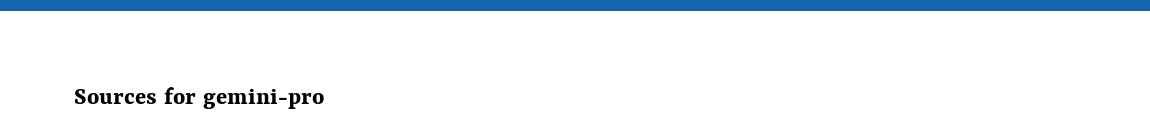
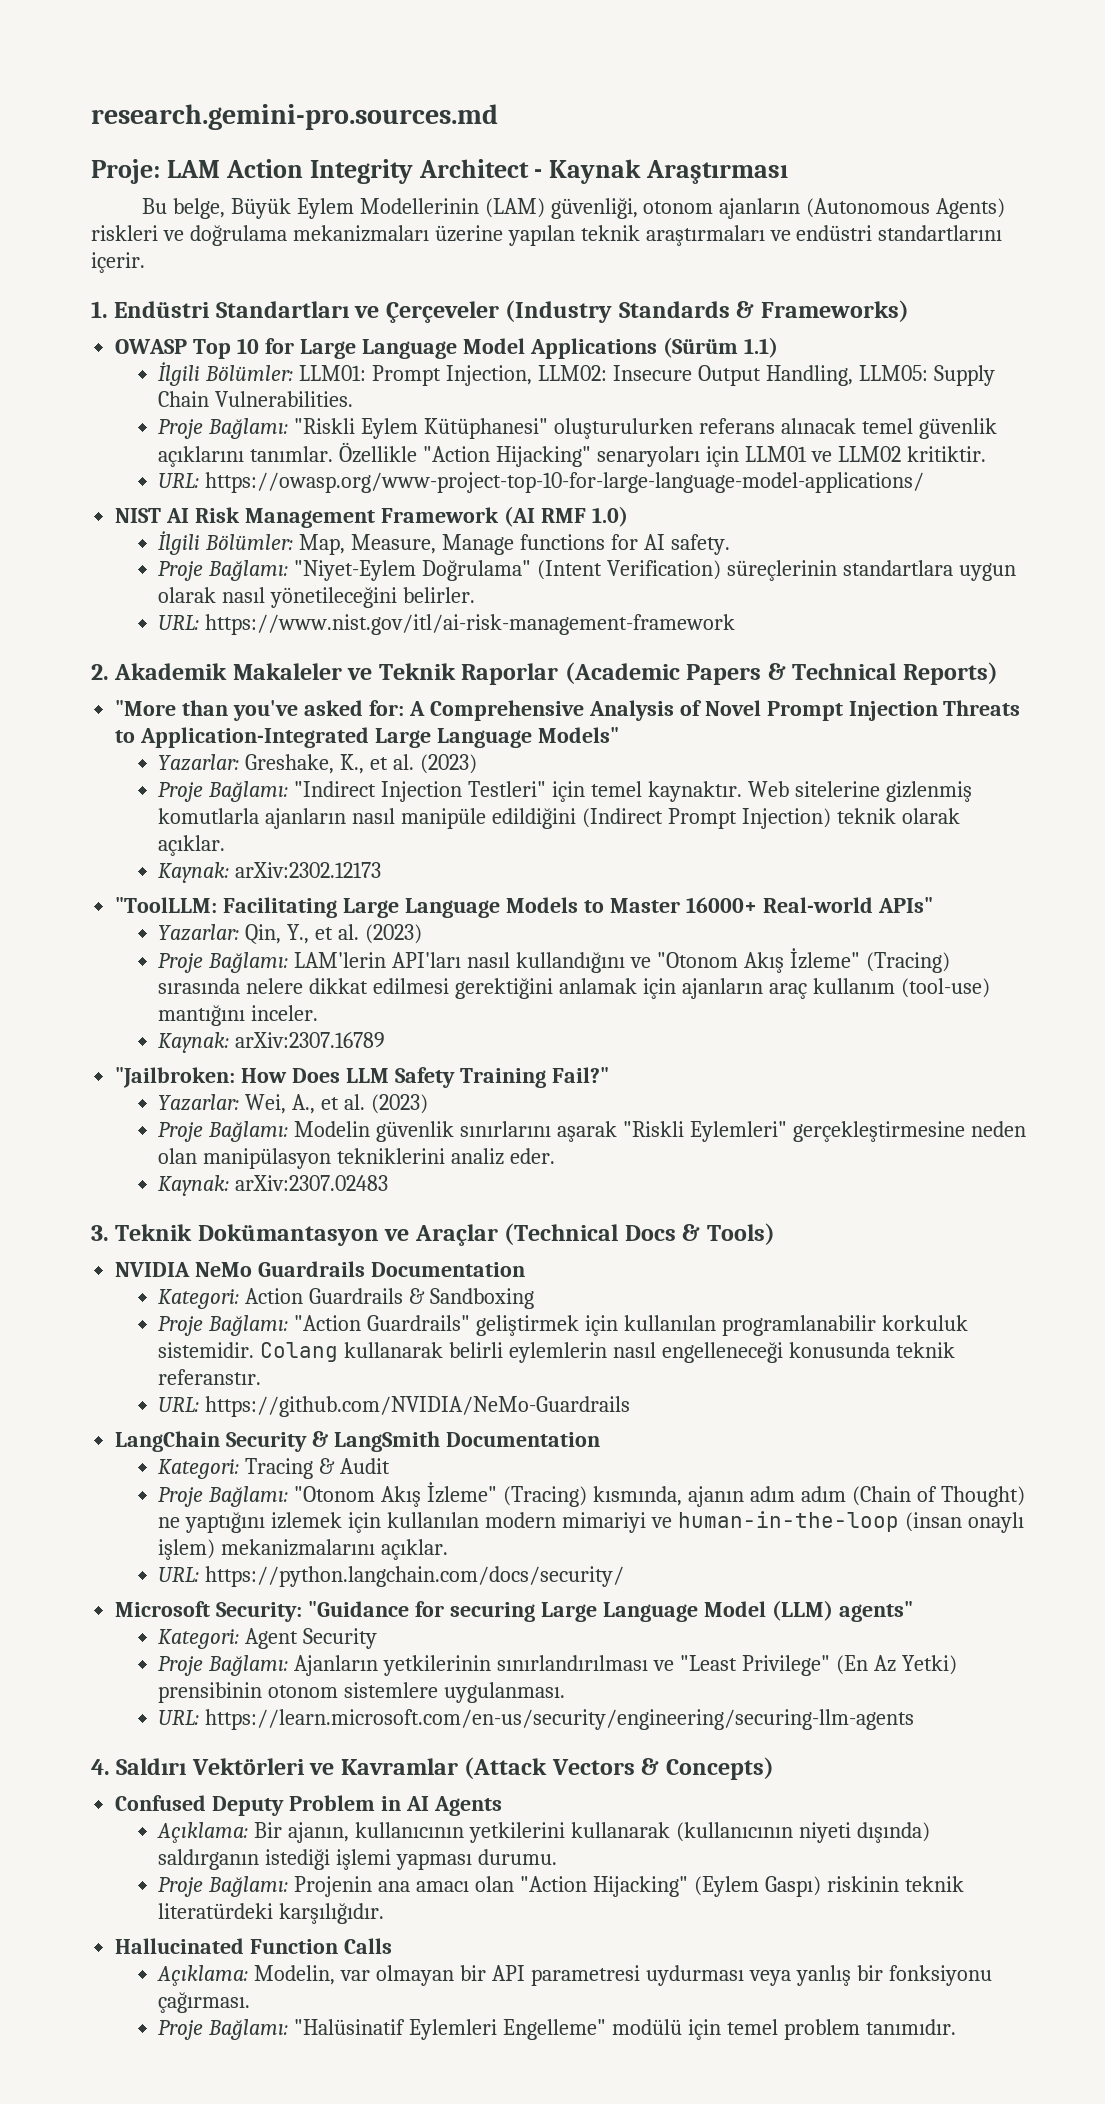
- Sources for gemini-pro
+ research.gemini-pro.sources.md
+ Proje: LAM Action Integrity Architect - Kaynak Araştırması
+ Bu belge, Büyük Eylem Modellerinin (LAM) güvenliği, otonom ajanların (Autonomous Agents) riskleri ve doğrulama mekanizmaları üzerine yapılan teknik araştırmaları ve endüstri standartlarını içerir.
+ 1. Endüstri Standartları ve Çerçeveler (Industry Standards & Frameworks)
+ OWASP Top 10 for Large Language Model Applications (Sürüm 1.1)
+ İlgili Bölümler: LLM01: Prompt Injection, LLM02: Insecure Output Handling, LLM05: Supply Chain Vulnerabilities.
+ Proje Bağlamı: "Riskli Eylem Kütüphanesi" oluşturulurken referans alınacak temel güvenlik açıklarını tanımlar. Özellikle "Action Hijacking" senaryoları için LLM01 ve LLM02 kritiktir.
+ URL: https://owasp.org/www-project-top-10-for-large-language-model-applications/
+ NIST AI Risk Management Framework (AI RMF 1.0)
+ İlgili Bölümler: Map, Measure, Manage functions for AI safety.
+ Proje Bağlamı: "Niyet-Eylem Doğrulama" (Intent Verification) süreçlerinin standartlara uygun olarak nasıl yönetileceğini belirler.
+ URL: https://www.nist.gov/itl/ai-risk-management-framework
+ 2. Akademik Makaleler ve Teknik Raporlar (Academic Papers & Technical Reports)
+ "More than you've asked for: A Comprehensive Analysis of Novel Prompt Injection Threats to Application-Integrated Large Language Models"
+ Yazarlar: Greshake, K., et al. (2023)
+ Proje Bağlamı: "Indirect Injection Testleri" için temel kaynaktır. Web sitelerine gizlenmiş komutlarla ajanların nasıl manipüle edildiğini (Indirect Prompt Injection) teknik olarak açıklar.
+ Kaynak: arXiv:2302.12173
+ "ToolLLM: Facilitating Large Language Models to Master 16000+ Real-world APIs"
+ Yazarlar: Qin, Y., et al. (2023)
+ Proje Bağlamı: LAM'lerin API'ları nasıl kullandığını ve "Otonom Akış İzleme" (Tracing) sırasında nelere dikkat edilmesi gerektiğini anlamak için ajanların araç kullanım (tool-use) mantığını inceler.
+ Kaynak: arXiv:2307.16789
+ "Jailbroken: How Does LLM Safety Training Fail?"
+ Yazarlar: Wei, A., et al. (2023)
+ Proje Bağlamı: Modelin güvenlik sınırlarını aşarak "Riskli Eylemleri" gerçekleştirmesine neden olan manipülasyon tekniklerini analiz eder.
+ Kaynak: arXiv:2307.02483
+ 3. Teknik Dokümantasyon ve Araçlar (Technical Docs & Tools)
+ NVIDIA NeMo Guardrails Documentation
+ Kategori: Action Guardrails & Sandboxing
+ Proje Bağlamı: "Action Guardrails" geliştirmek için kullanılan programlanabilir korkuluk sistemidir. Colang kullanarak belirli eylemlerin nasıl engelleneceği konusunda teknik referanstır.
+ URL: https://github.com/NVIDIA/NeMo-Guardrails
+ LangChain Security & LangSmith Documentation
+ Kategori: Tracing & Audit
+ Proje Bağlamı: "Otonom Akış İzleme" (Tracing) kısmında, ajanın adım adım (Chain of Thought) ne yaptığını izlemek için kullanılan modern mimariyi ve human-in-the-loop (insan onaylı işlem) mekanizmalarını açıklar.
+ URL: https://python.langchain.com/docs/security/
+ Microsoft Security: "Guidance for securing Large Language Model (LLM) agents"
+ Kategori: Agent Security
+ Proje Bağlamı: Ajanların yetkilerinin sınırlandırılması ve "Least Privilege" (En Az Yetki) prensibinin otonom sistemlere uygulanması.
+ URL: https://learn.microsoft.com/en-us/security/engineering/securing-llm-agents
+ 4. Saldırı Vektörleri ve Kavramlar (Attack Vectors & Concepts)
+ Confused Deputy Problem in AI Agents
+ Açıklama: Bir ajanın, kullanıcının yetkilerini kullanarak (kullanıcının niyeti dışında) saldırganın istediği işlemi yapması durumu.
+ Proje Bağlamı: Projenin ana amacı olan "Action Hijacking" (Eylem Gaspı) riskinin teknik literatürdeki karşılığıdır.
+ Hallucinated Function Calls
+ Açıklama: Modelin, var olmayan bir API parametresi uydurması veya yanlış bir fonksiyonu çağırması.
+ Proje Bağlamı: "Halüsinatif Eylemleri Engelleme" modülü için temel problem tanımıdır.

